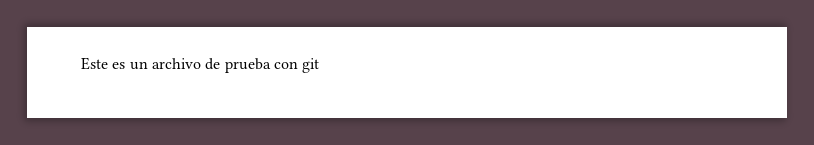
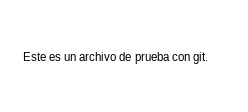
- Este es un archivo de prueba con git
+ Este es un archivo de prueba con git.

